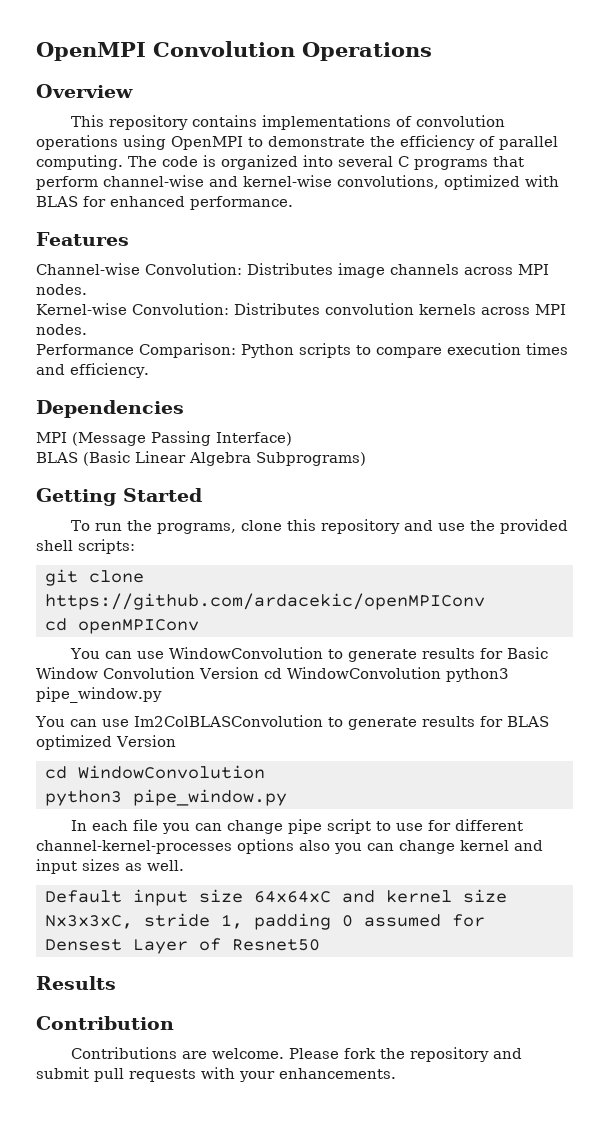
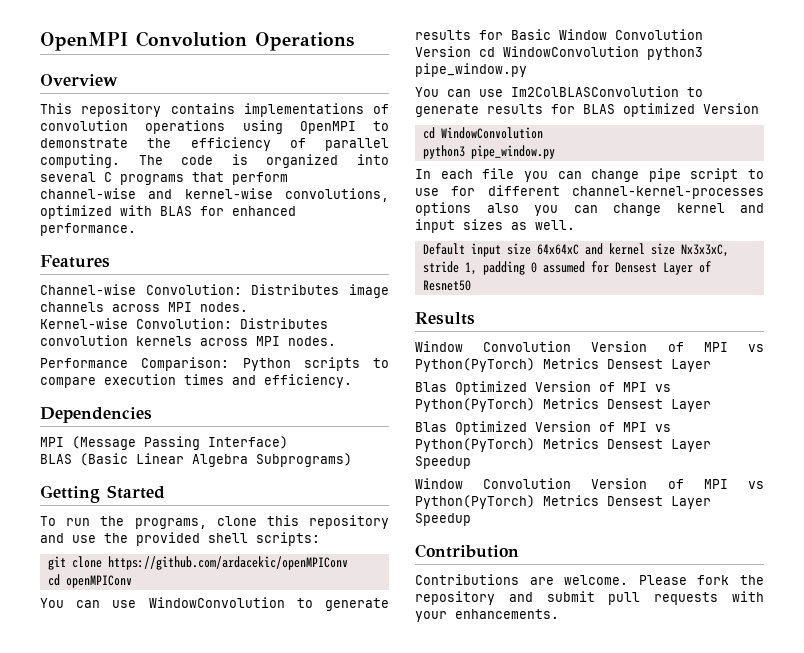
  Results
+ Window Convolution Version of MPI vs Python(PyTorch) Metrics Densest Layer
+ Blas Optimized Version of MPI vs Python(PyTorch) Metrics Densest Layer
+ Blas Optimized Version of MPI vs Python(PyTorch) Metrics Densest Layer Speedup
+ Window Convolution Version of MPI vs Python(PyTorch) Metrics Densest Layer Speedup

